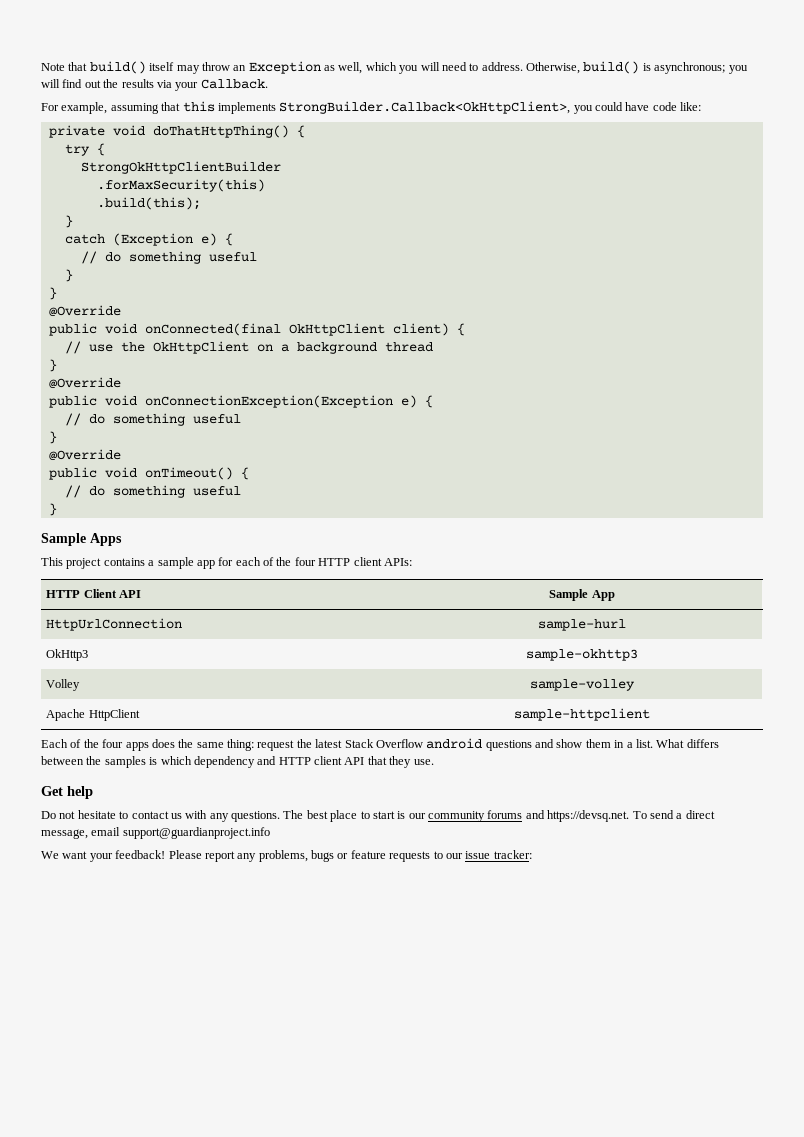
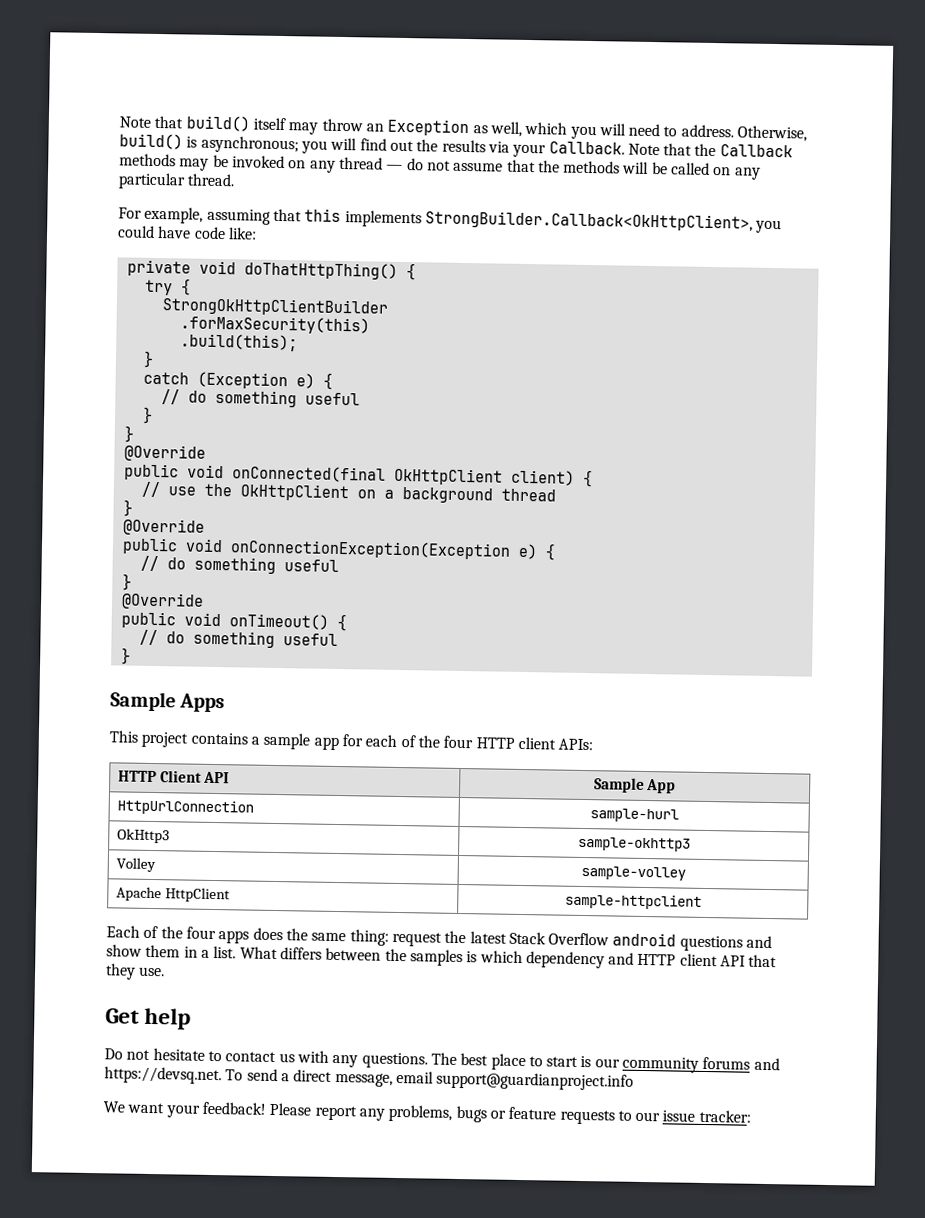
+ Note that the Callback methods may be invoked on any thread — do not assume that the methods will be called on any particular thread.

